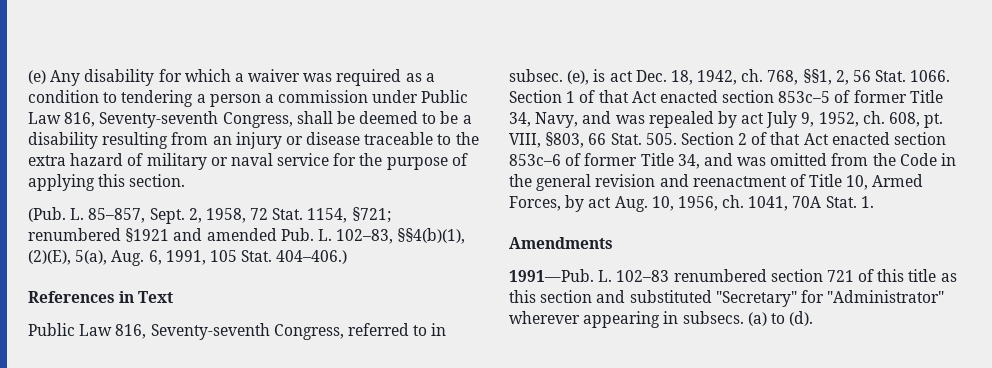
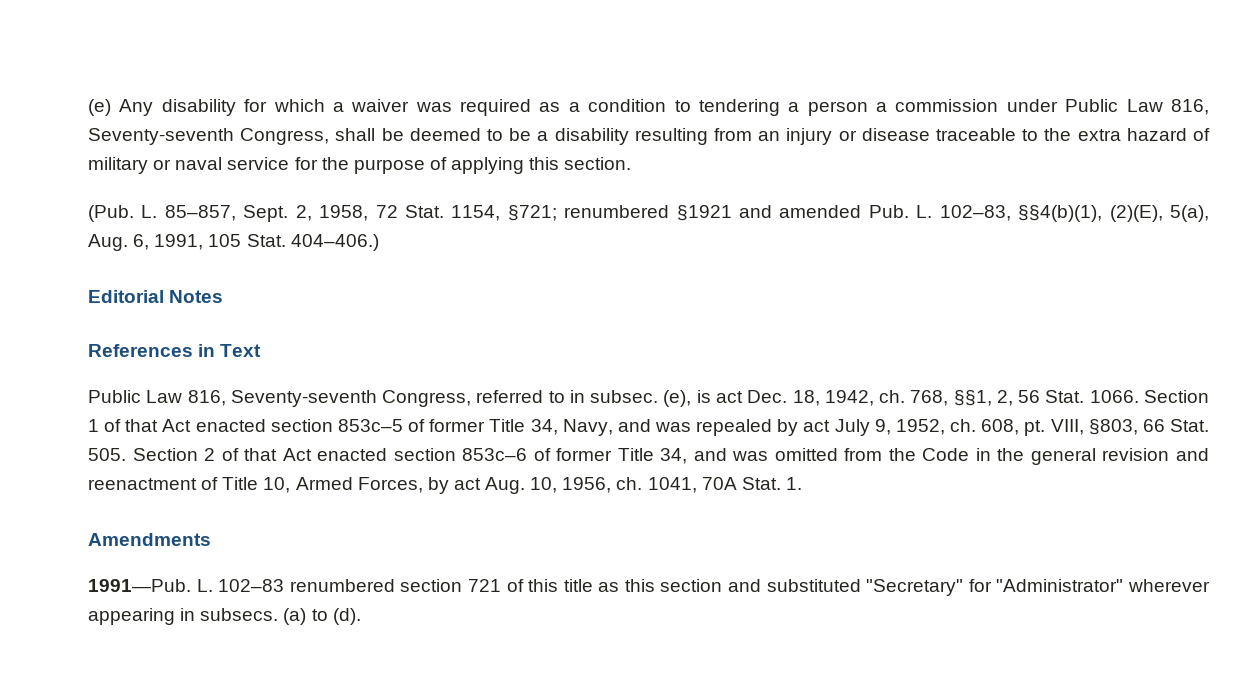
+ Editorial Notes

